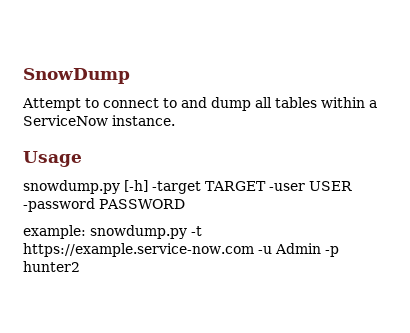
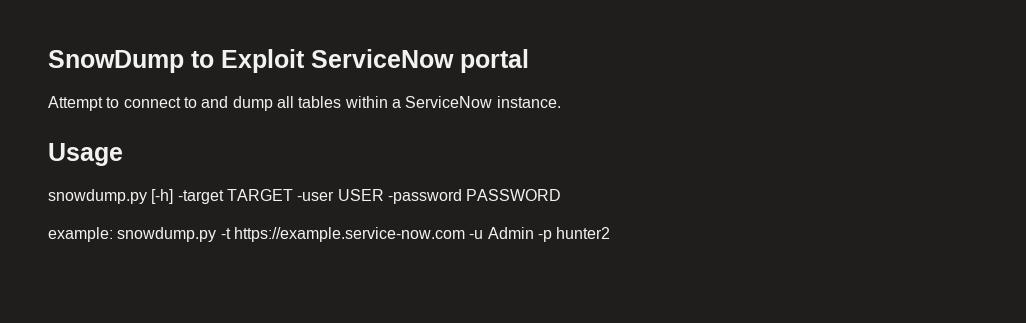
- SnowDump
+ SnowDump to Exploit ServiceNow portal

